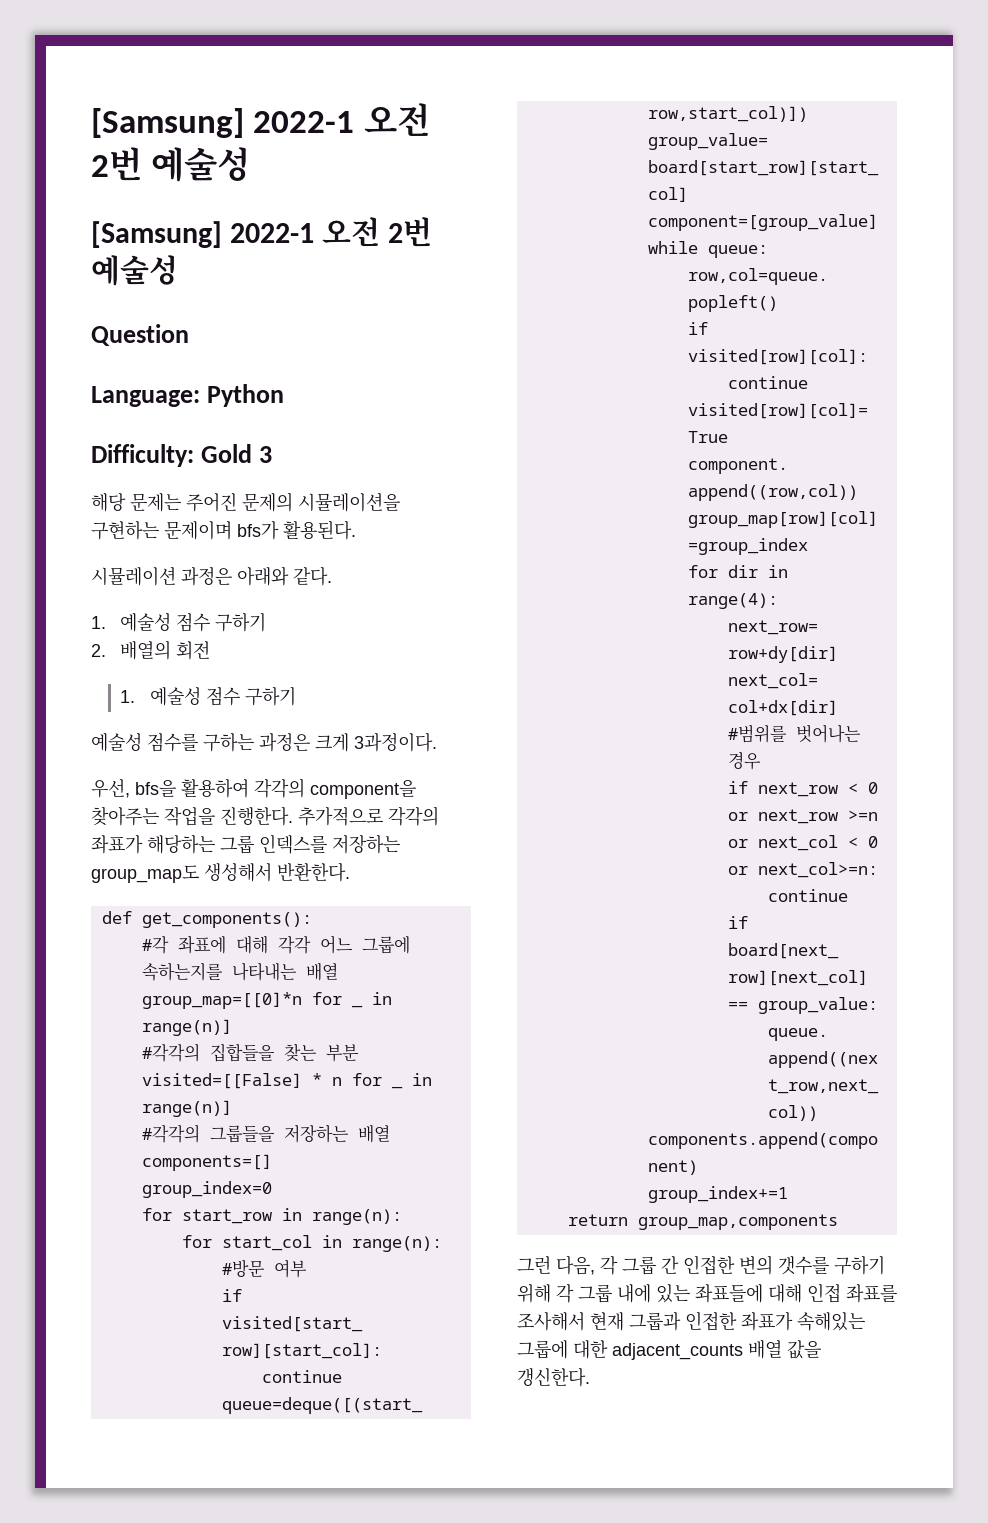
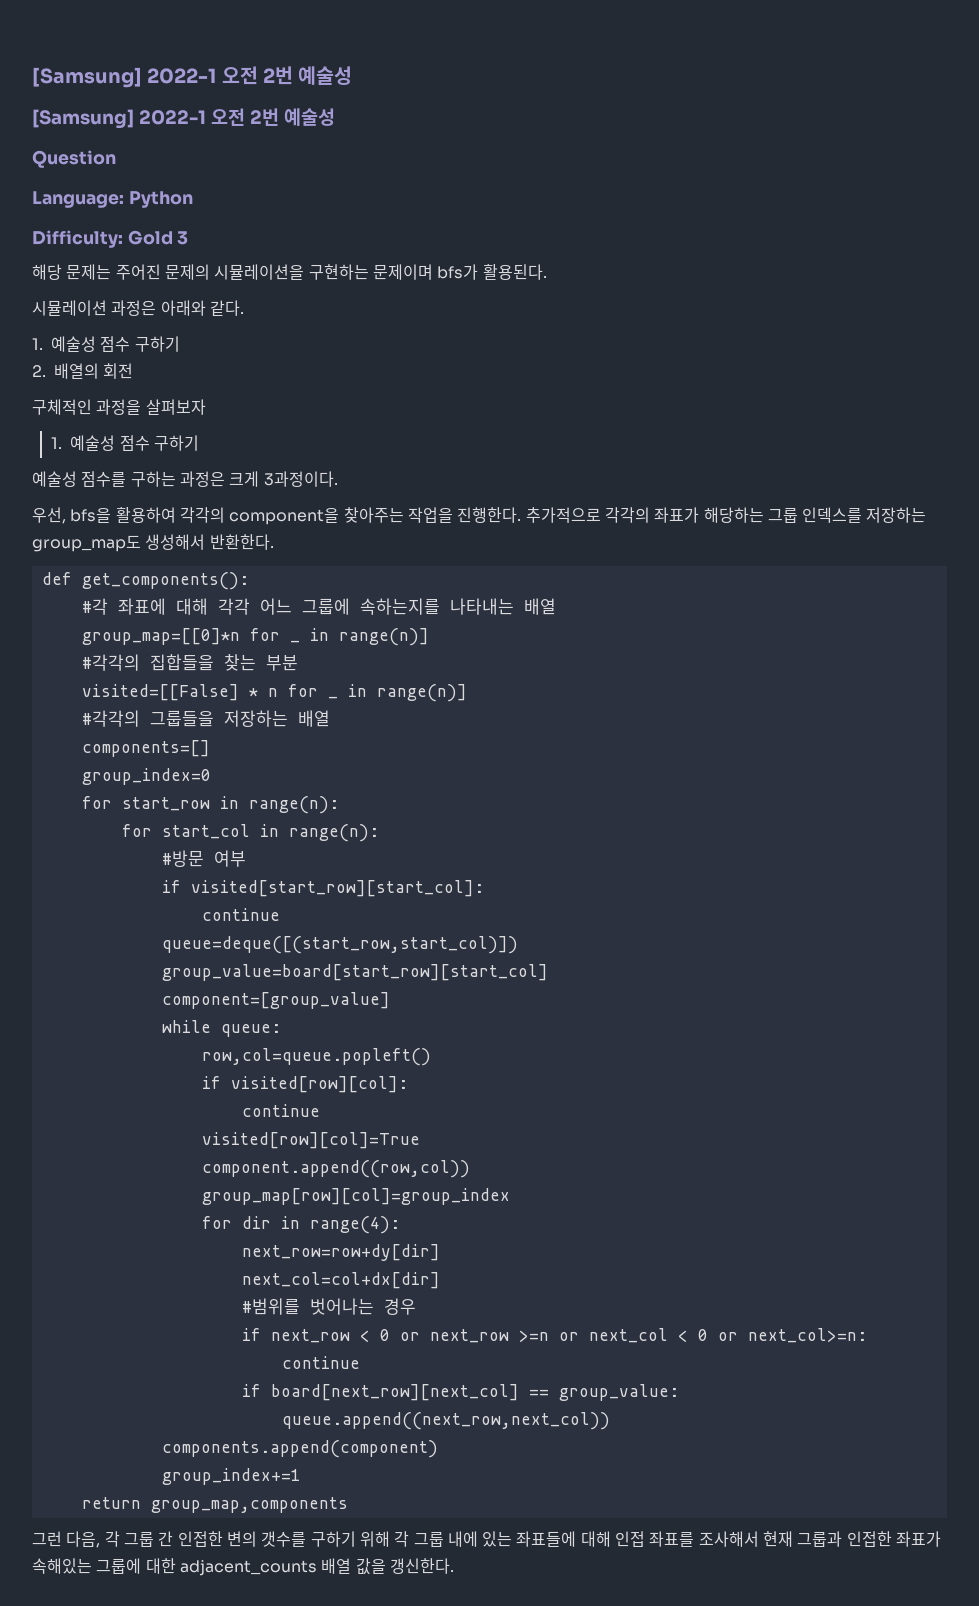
+ 구체적인 과정을 살펴보자

